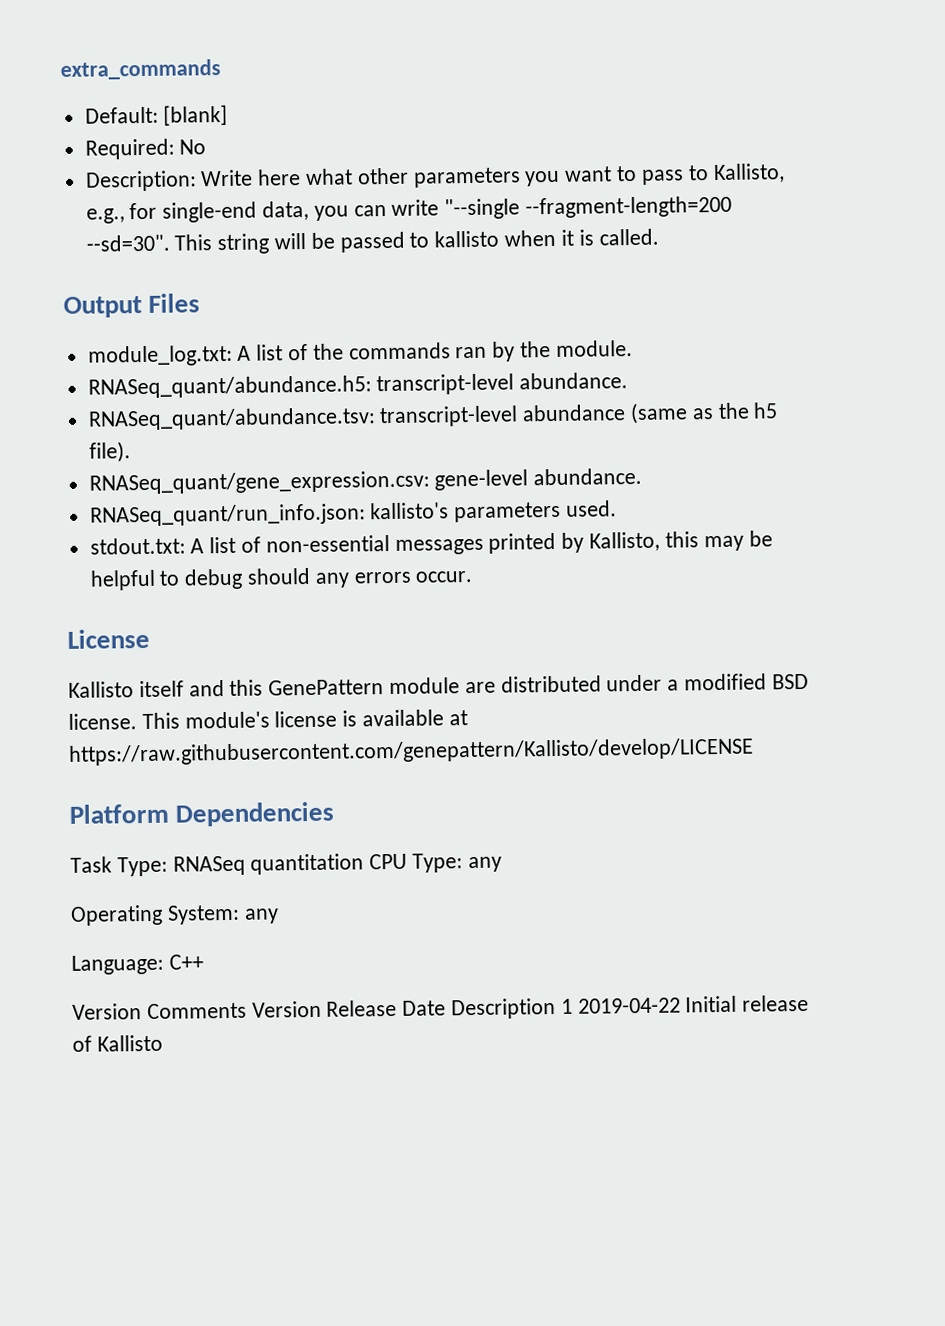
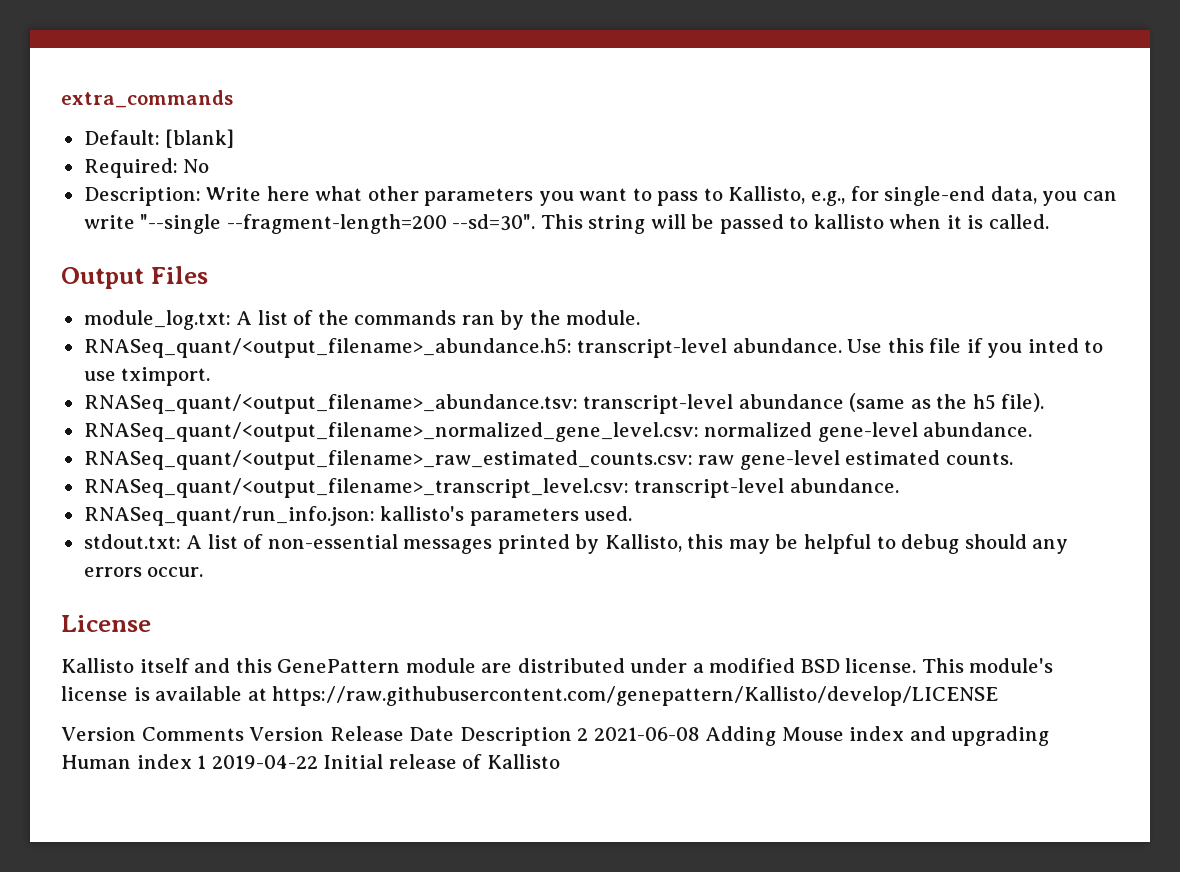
- RNASeq_quant/abundance.h5: transcript-level abundance.
- RNASeq_quant/abundance.tsv: transcript-level abundance (same as the h5 file).
+ RNASeq_quant/<output_filename>_abundance.h5: transcript-level abundance. Use this file if you inted to use tximport.
+ RNASeq_quant/<output_filename>_abundance.tsv: transcript-level abundance (same as the h5 file).
- RNASeq_quant/gene_expression.csv: gene-level abundance.
+ RNASeq_quant/<output_filename>_normalized_gene_level.csv: normalized gene-level abundance.
+ RNASeq_quant/<output_filename>_raw_estimated_counts.csv: raw gene-level estimated counts.
+ RNASeq_quant/<output_filename>_transcript_level.csv: transcript-level abundance.
- Platform Dependencies
- Task Type: RNASeq quantitation CPU Type: any
- Operating System: any
- Language: C++
- Version Comments Version Release Date Description 1 2019-04-22 Initial release of Kallisto
+ Version Comments Version Release Date Description 2 2021-06-08 Adding Mouse index and upgrading Human index 1 2019-04-22 Initial release of Kallisto

